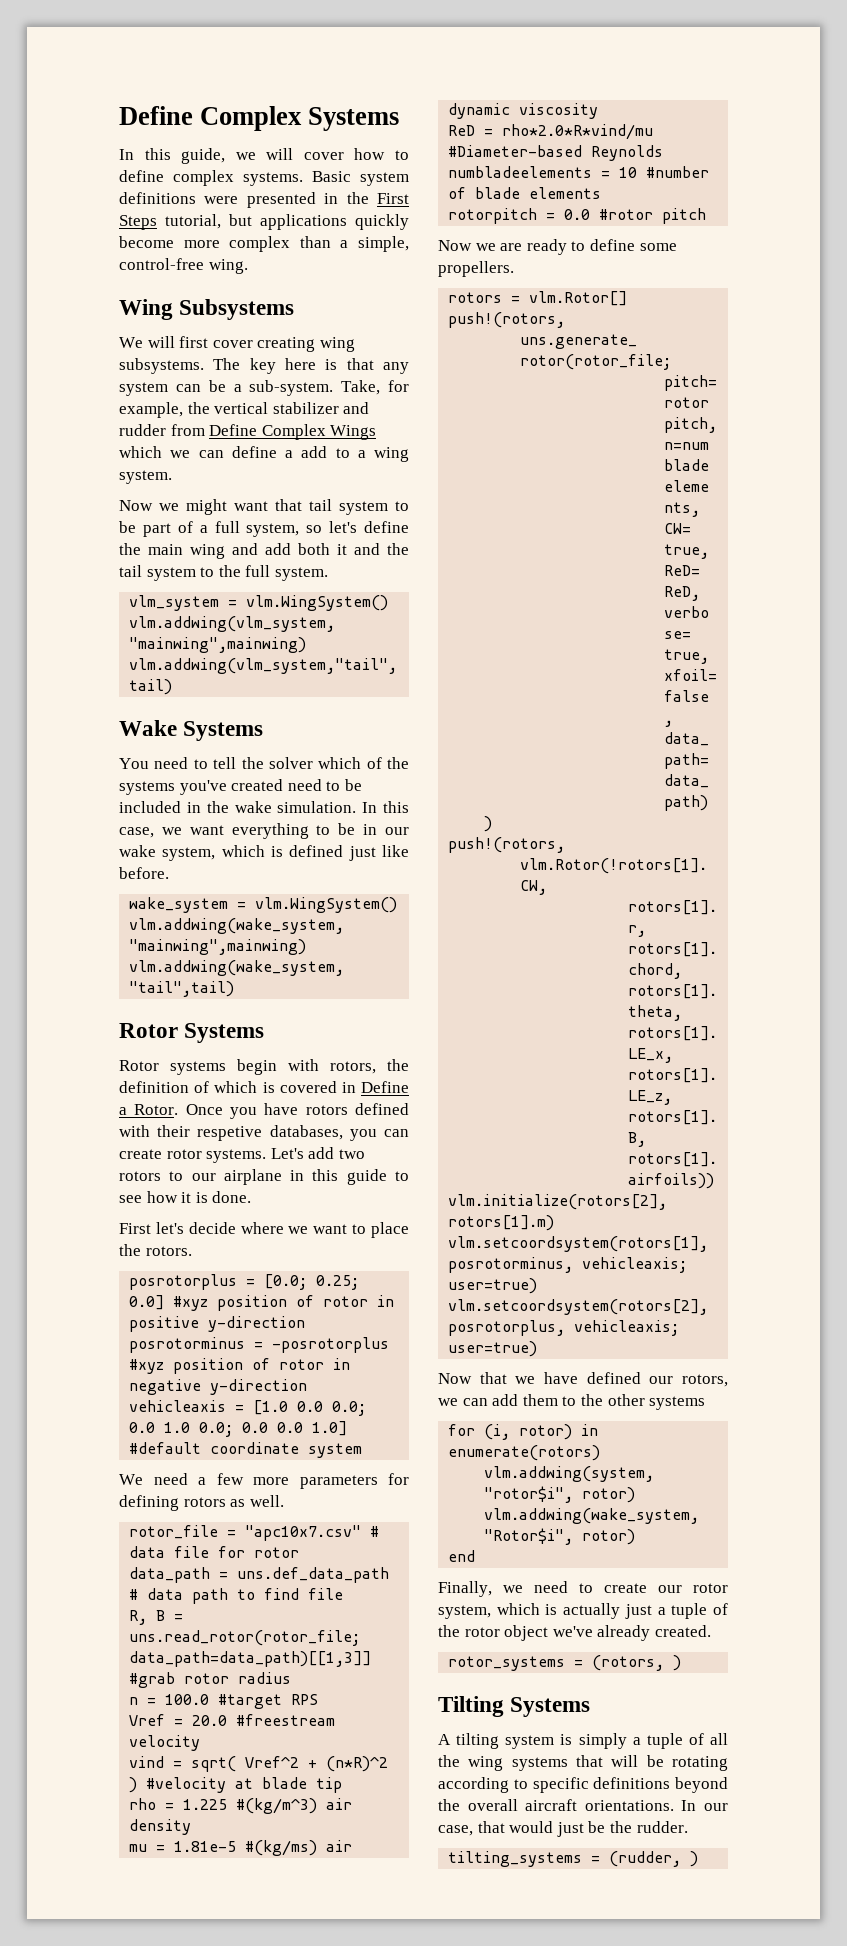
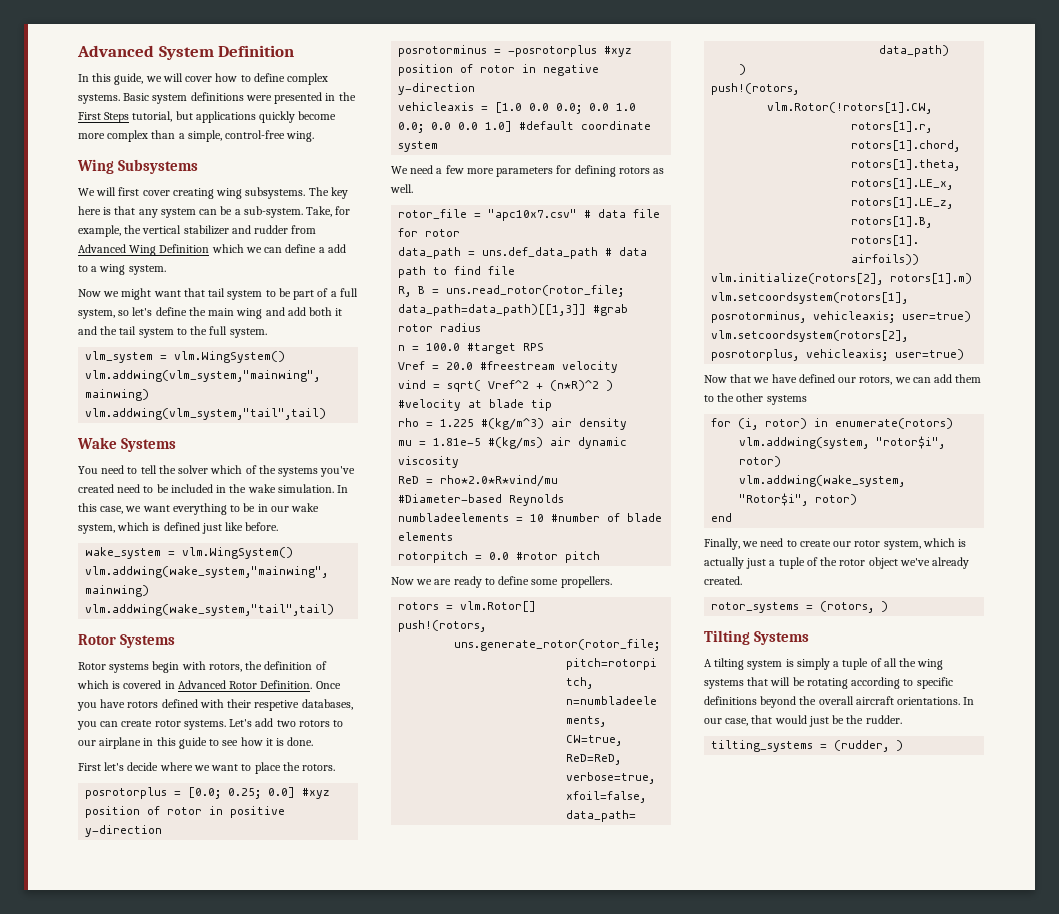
- Define Complex Systems
+ Advanced System Definition
- Take, for example, the vertical stabilizer and rudder from Define Complex Wings which we can define a add to a wing system.
+ Take, for example, the vertical stabilizer and rudder from Advanced Wing Definition which we can define a add to a wing system.
- Rotor systems begin with rotors, the definition of which is covered in Define a Rotor.
+ Rotor systems begin with rotors, the definition of which is covered in Advanced Rotor Definition.

